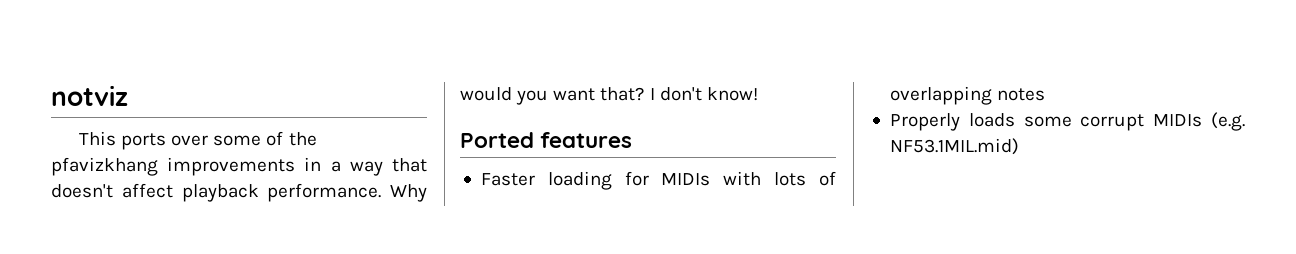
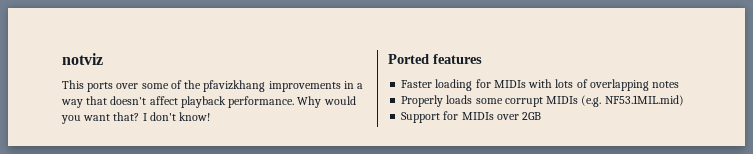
+ Support for MIDIs over 2GB

